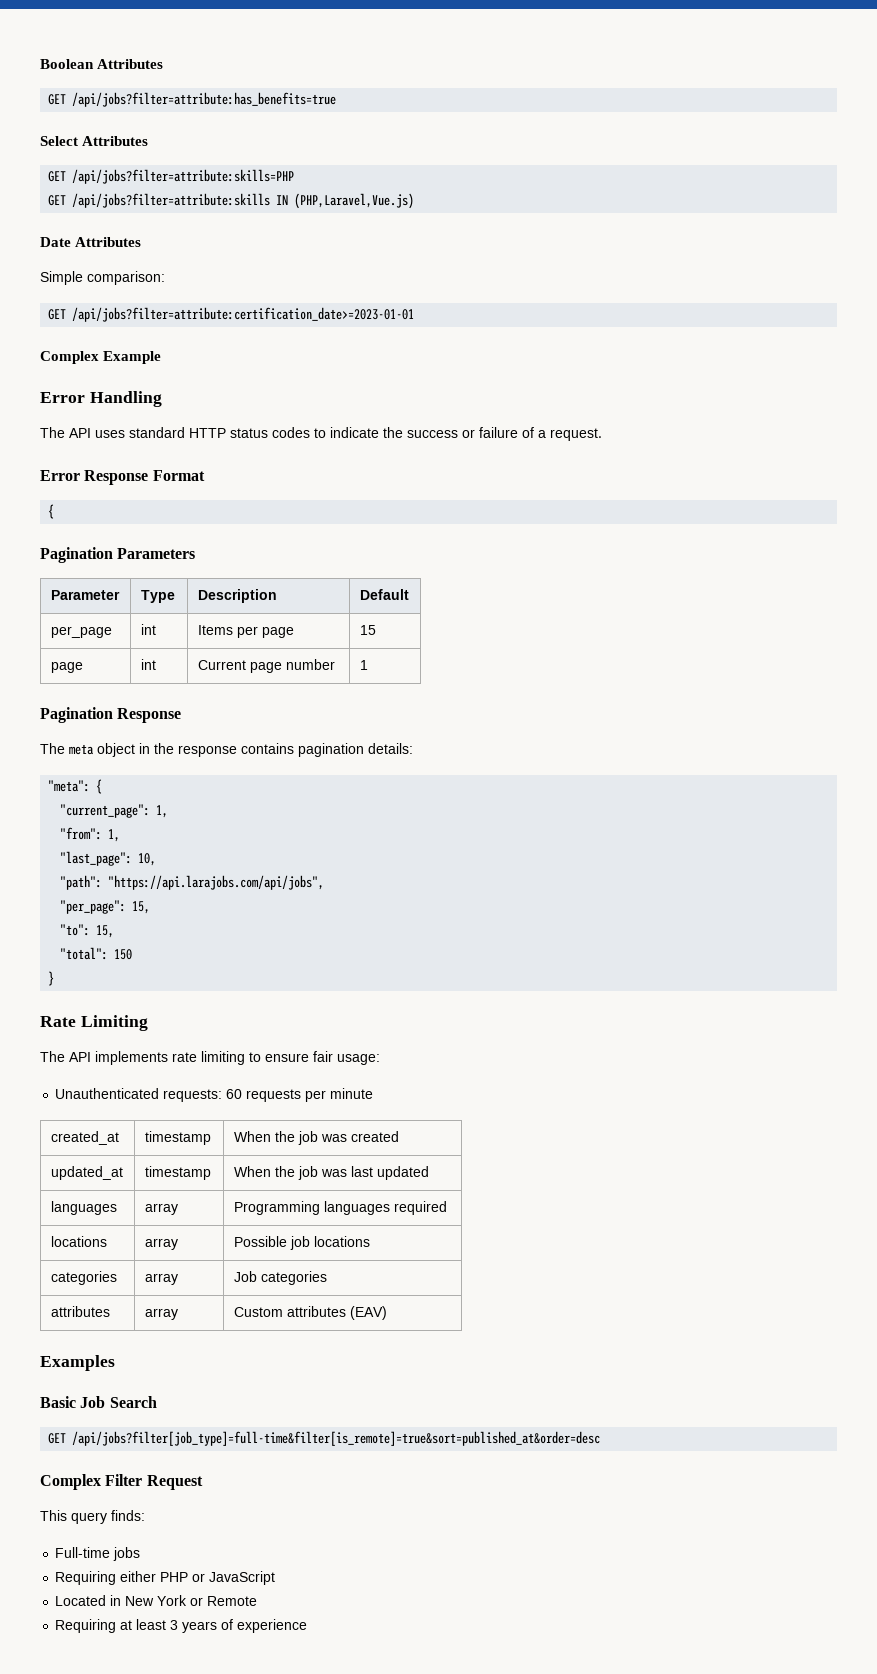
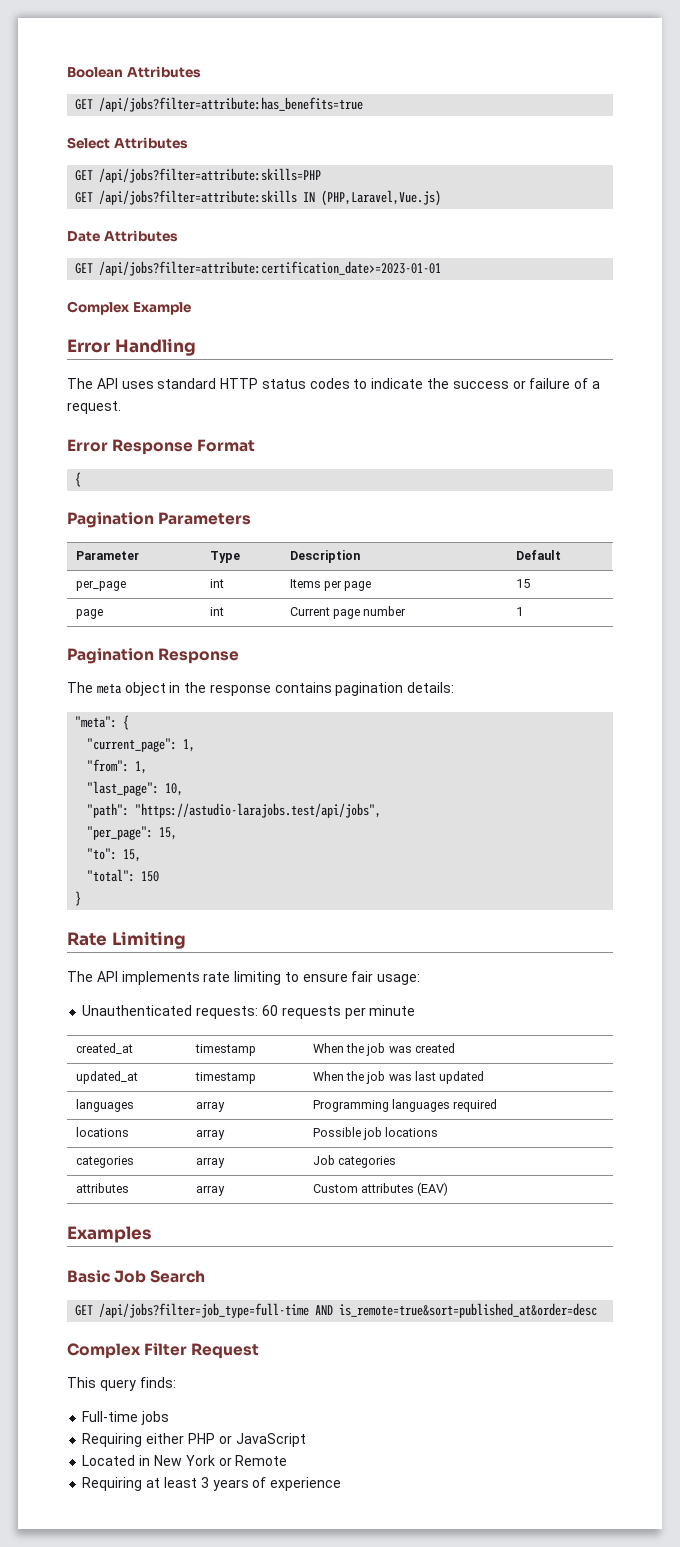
- Simple comparison:
- "path": "https://api.larajobs.com/api/jobs",
+ "path": "https://astudio-larajobs.test/api/jobs",
- GET /api/jobs?filter[job_type]=full-time&filter[is_remote]=true&sort=published_at&order=desc
+ GET /api/jobs?filter=job_type=full-time AND is_remote=true&sort=published_at&order=desc

